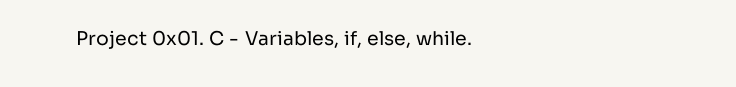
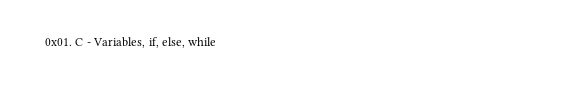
- Project 0x01.
+ 0x01.
- C - Variables, if, else, while.
+ C - Variables, if, else, while

